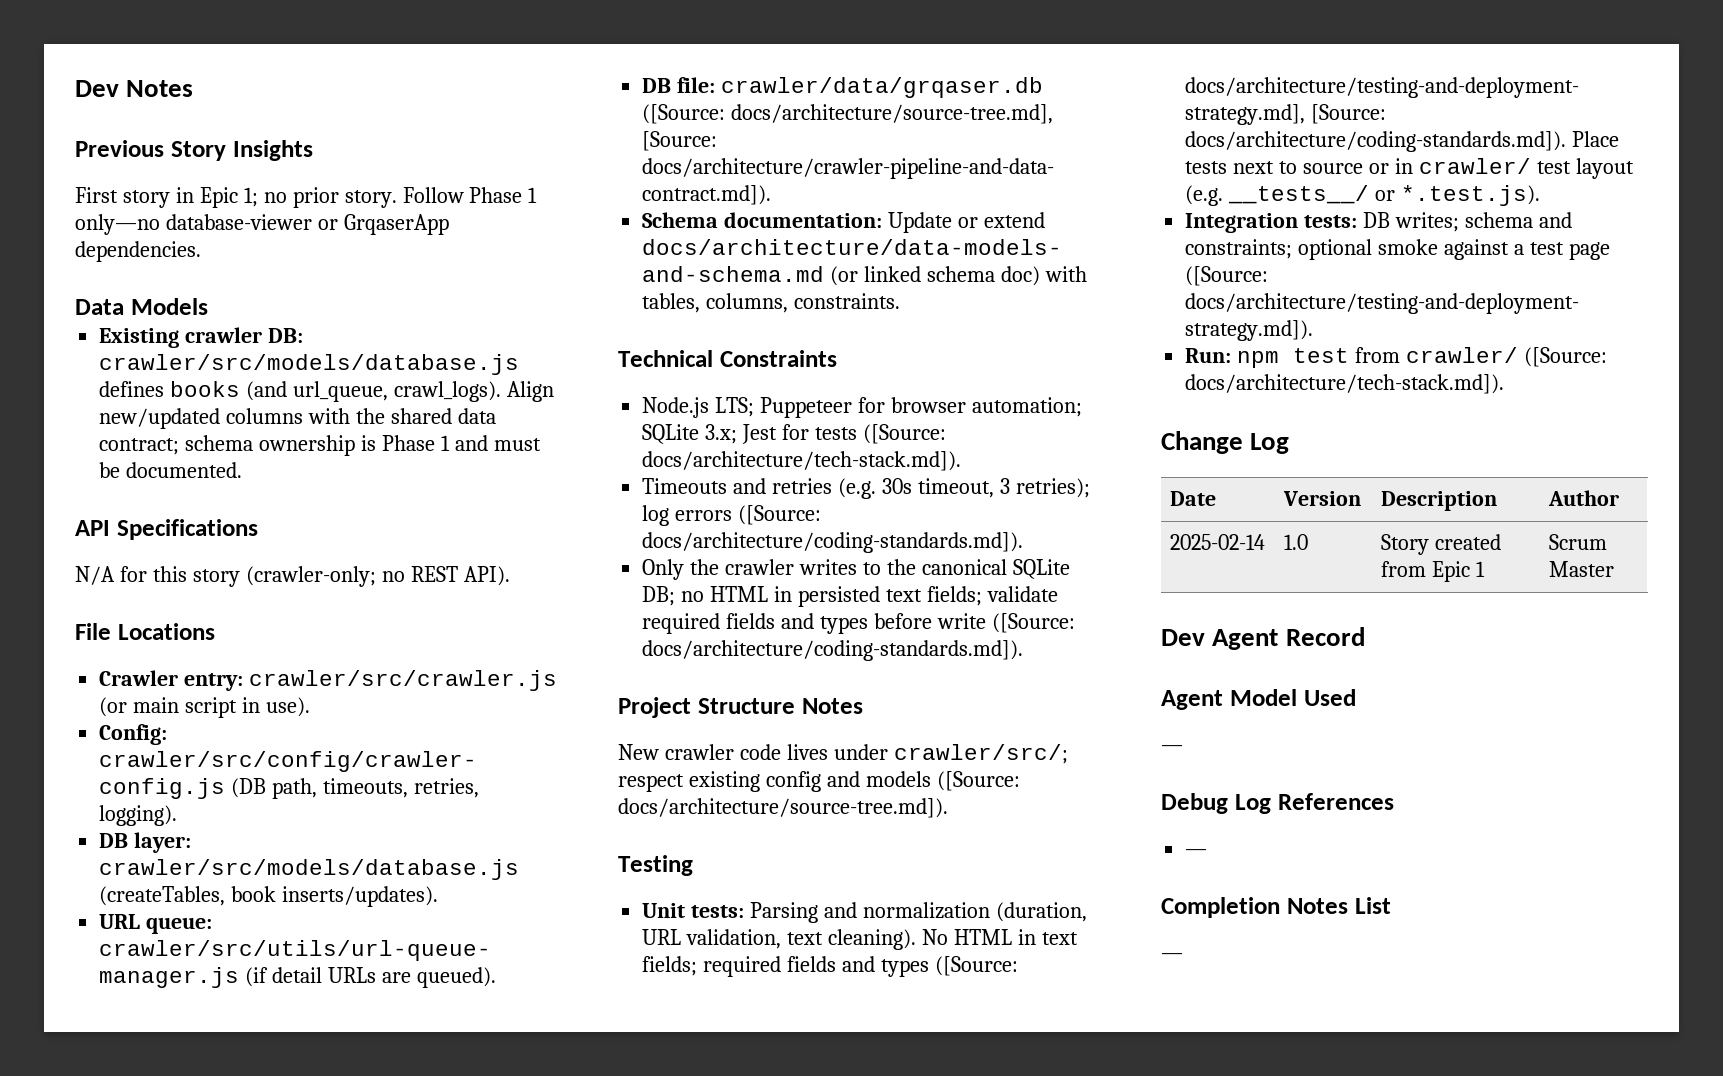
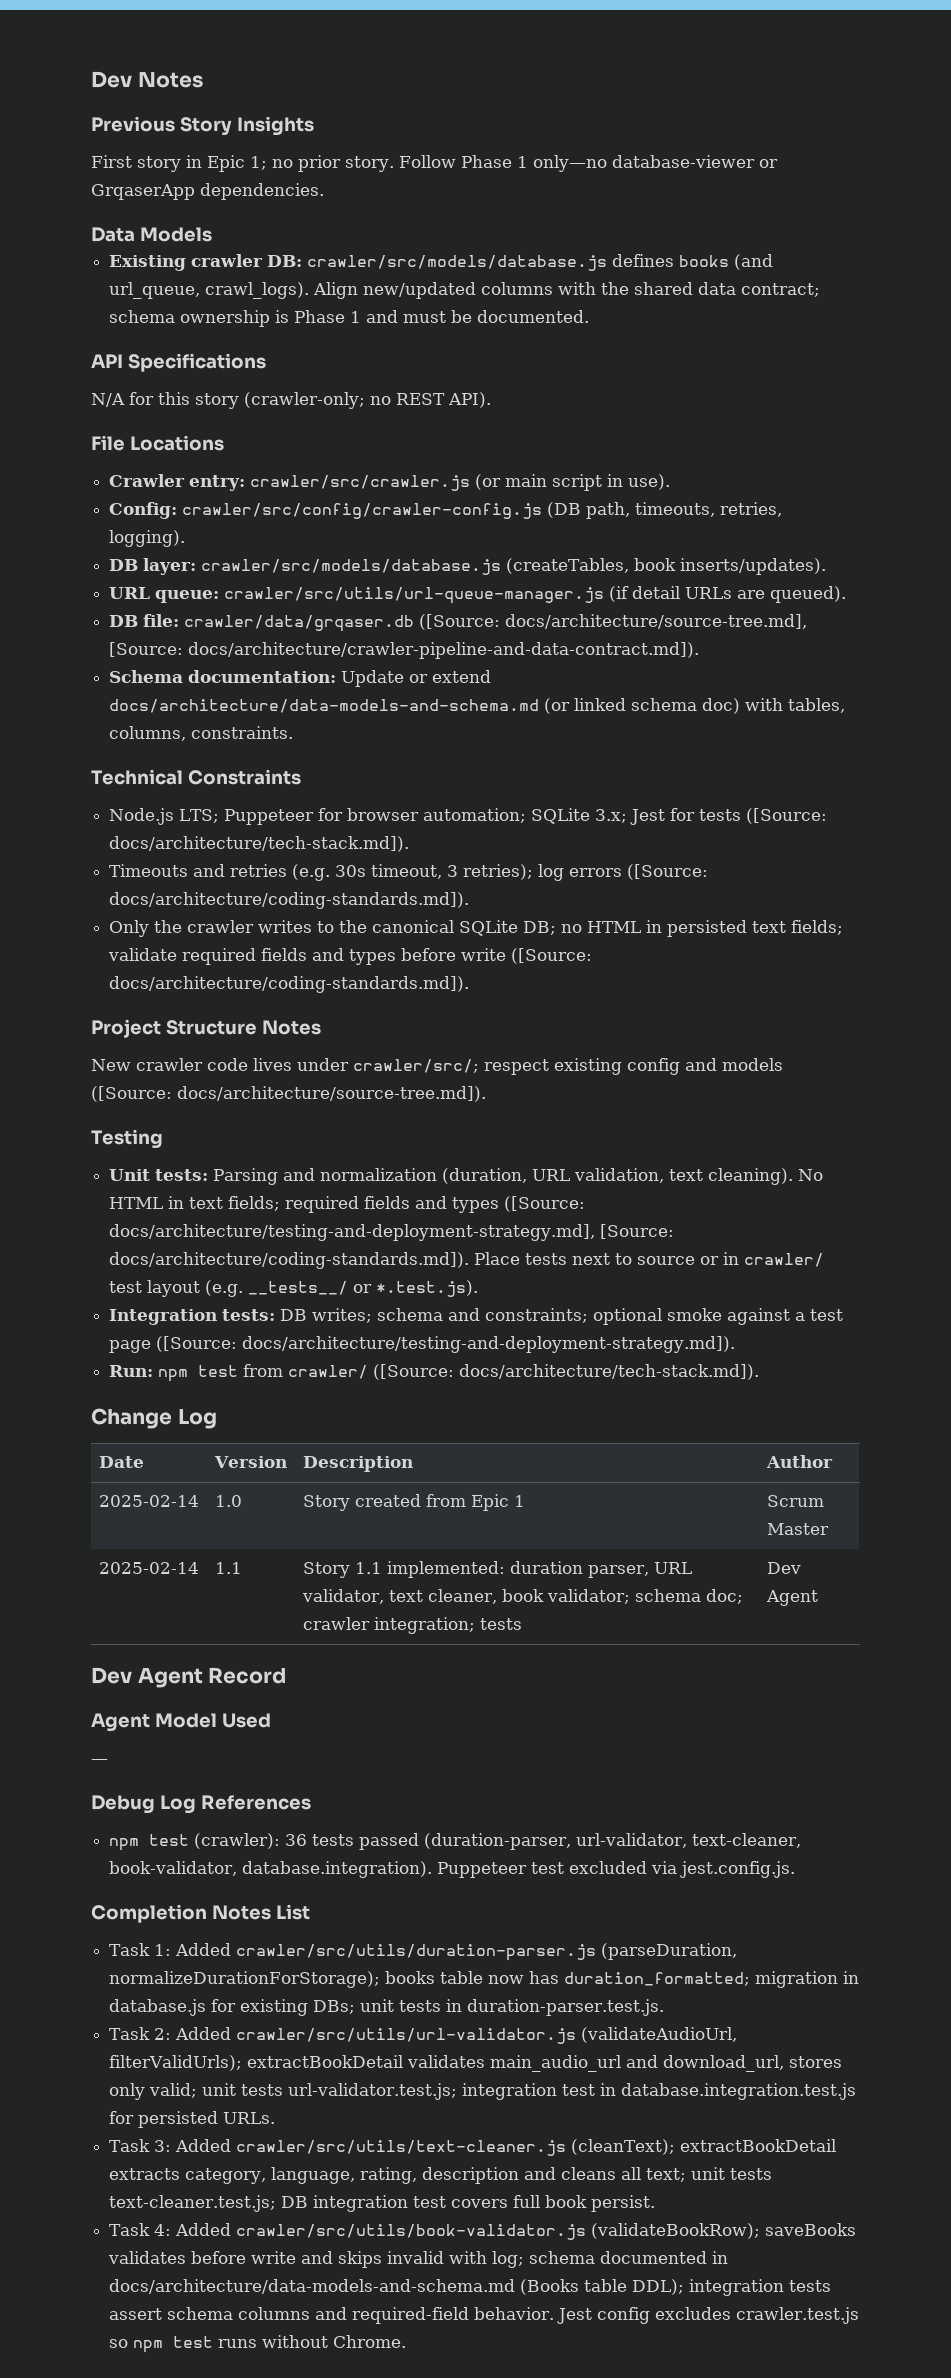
+ 2025-02-14 | 1.1 | Story 1.1 implemented: duration parser, URL validator, text cleaner, book validator; schema doc; crawler integration; tests | Dev Agent
  Debug Log References
- —
+ npm test (crawler): 36 tests passed (duration-parser, url-validator, text-cleaner, book-validator, database.integration). Puppeteer test excluded via jest.config.js.
  Completion Notes List
- —
+ Task 1: Added crawler/src/utils/duration-parser.js (parseDuration, normalizeDurationForStorage); books table now has duration_formatted; migration in database.js for existing DBs; unit tests in duration-parser.test.js.
+ Task 2: Added crawler/src/utils/url-validator.js (validateAudioUrl, filterValidUrls); extractBookDetail validates main_audio_url and download_url, stores only valid; unit tests url-validator.test.js; integration test in database.integration.test.js for persisted URLs.
+ Task 3: Added crawler/src/utils/text-cleaner.js (cleanText); extractBookDetail extracts category, language, rating, description and cleans all text; unit tests text-cleaner.test.js; DB integration test covers full book persist.
+ Task 4: Added crawler/src/utils/book-validator.js (validateBookRow); saveBooks validates before write and skips invalid with log; schema documented in docs/architecture/data-models-and-schema.md (Books table DDL); integration tests assert schema columns and required-field behavior. Jest config excludes crawler.test.js so npm test runs without Chrome.

